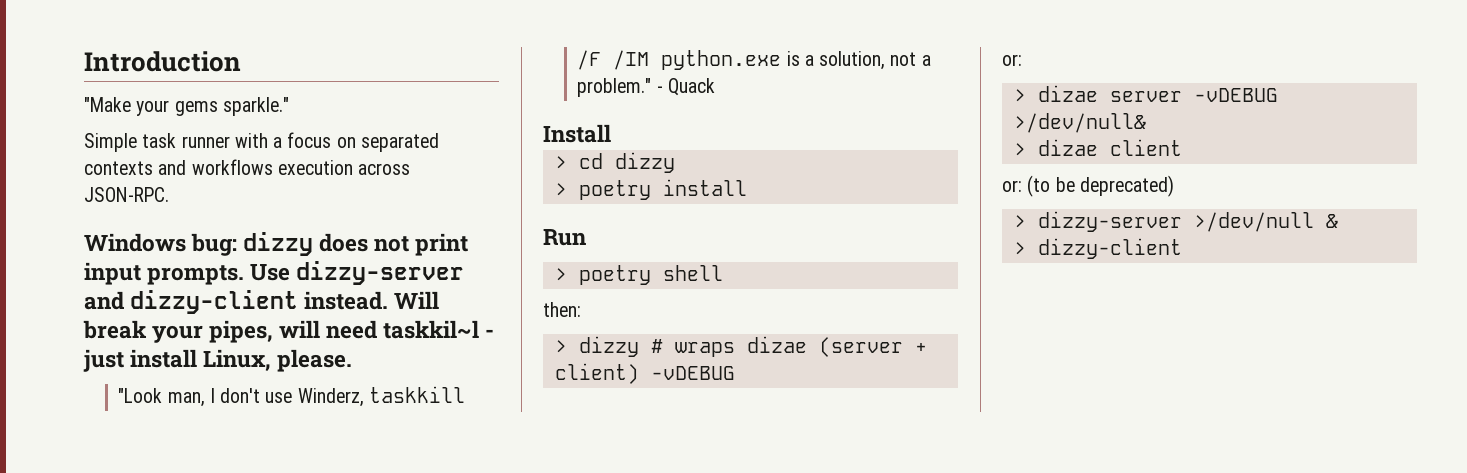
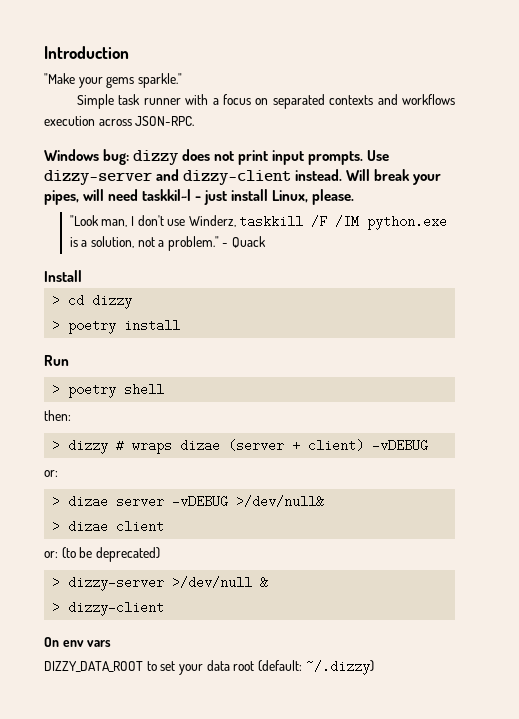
+ On env vars
+ DIZZY_DATA_ROOT to set your data root (default: ~/.dizzy)

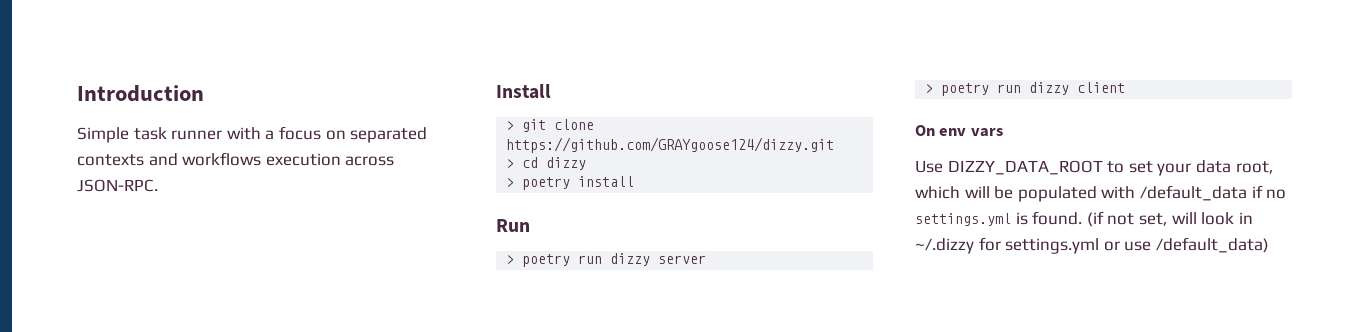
- "Make your gems sparkle."
- Windows bug: dizzy does not print input prompts. Use dizzy-server and dizzy-client instead. Will break your pipes, will need taskkil~l - just install Linux, please.
- "Look man, I don't use Winderz, taskkill /F /IM python.exe is a solution, not a problem." - Quack
  Install
+ > git clone https://github.com/GRAYgoose124/dizzy.git
- > poetry shell
- then:
- > dizzy # wraps dizae (server + client) -vDEBUG
- or:
- > dizae server -vDEBUG >/dev/null&
- > dizae client
- or: (to be deprecated)
- > dizzy-server >/dev/null &
- > dizzy-client
+ > poetry run dizzy server
+ > poetry run dizzy client
- DIZZY_DATA_ROOT to set your data root (default: ~/.dizzy)
+ Use DIZZY_DATA_ROOT to set your data root, which will be populated with /default_data if no settings.yml is found. (if not set, will look in ~/.dizzy for settings.yml or use /default_data)

